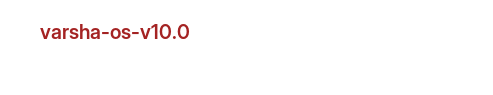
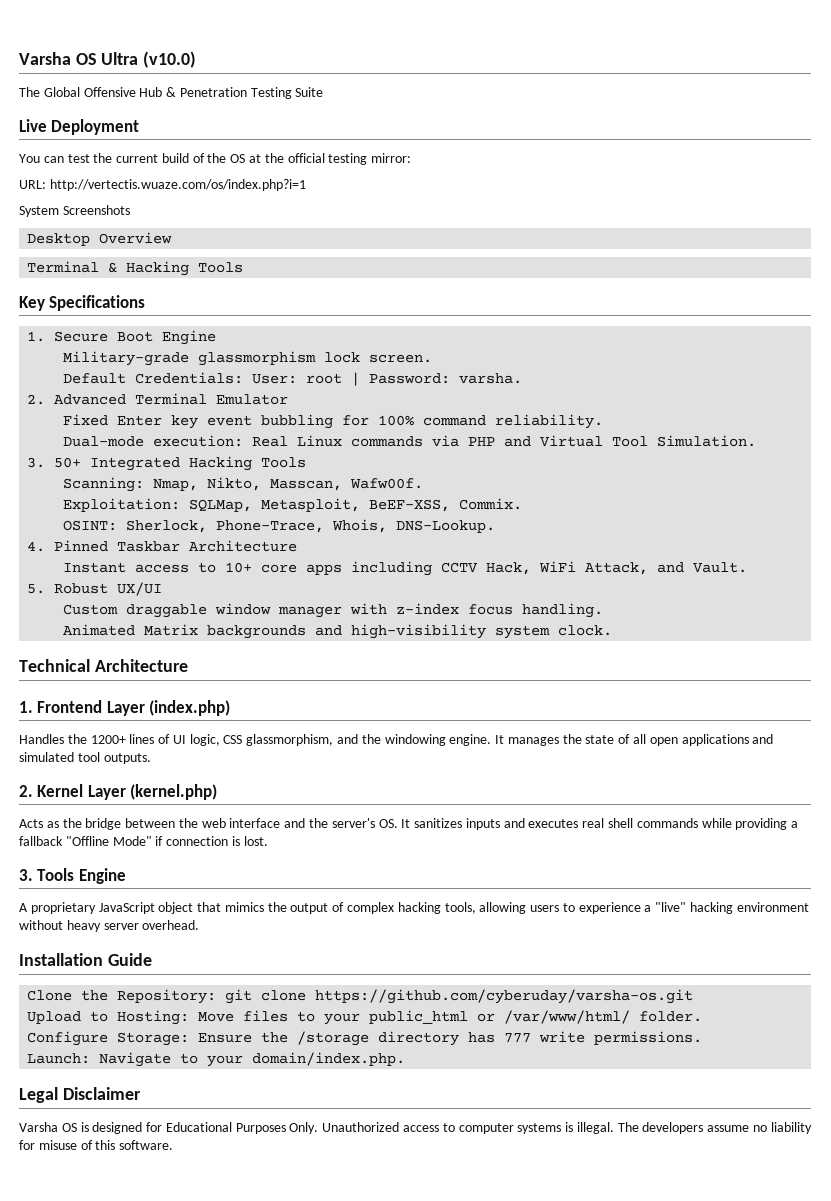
- varsha-os-v10.0
+ Varsha OS Ultra (v10.0)
+ The Global Offensive Hub & Penetration Testing Suite
+ Live Deployment
+ You can test the current build of the OS at the official testing mirror:
+ URL: http://vertectis.wuaze.com/os/index.php?i=1
+ System Screenshots
+ Desktop Overview
+ Terminal & Hacking Tools
+ Key Specifications
+ 1. Secure Boot Engine
+ Military-grade glassmorphism lock screen.
+ Default Credentials: User: root | Password: varsha.
+ 2. Advanced Terminal Emulator
+ Fixed Enter key event bubbling for 100% command reliability.
+ Dual-mode execution: Real Linux commands via PHP and Virtual Tool Simulation.
+ 3. 50+ Integrated Hacking Tools
+ Scanning: Nmap, Nikto, Masscan, Wafw00f.
+ Exploitation: SQLMap, Metasploit, BeEF-XSS, Commix.
+ OSINT: Sherlock, Phone-Trace, Whois, DNS-Lookup.
+ 4. Pinned Taskbar Architecture
+ Instant access to 10+ core apps including CCTV Hack, WiFi Attack, and Vault.
+ 5. Robust UX/UI
+ Custom draggable window manager with z-index focus handling.
+ Animated Matrix backgrounds and high-visibility system clock.
+ Technical Architecture
+ 1. Frontend Layer (index.php)
+ Handles the 1200+ lines of UI logic, CSS glassmorphism, and the windowing engine. It manages the state of all open applications and simulated tool outputs.
+ 2. Kernel Layer (kernel.php)
+ Acts as the bridge between the web interface and the server's OS. It sanitizes inputs and executes real shell commands while providing a fallback "Offline Mode" if connection is lost.
+ 3. Tools Engine
+ A proprietary JavaScript object that mimics the output of complex hacking tools, allowing users to experience a "live" hacking environment without heavy server overhead.
+ Installation Guide
+ Clone the Repository: git clone https://github.com/cyberuday/varsha-os.git
+ Upload to Hosting: Move files to your public_html or /var/www/html/ folder.
+ Configure Storage: Ensure the /storage directory has 777 write permissions.
+ Launch: Navigate to your domain/index.php.
+ Legal Disclaimer
+ Varsha OS is designed for Educational Purposes Only. Unauthorized access to computer systems is illegal. The developers assume no liability for misuse of this software.

